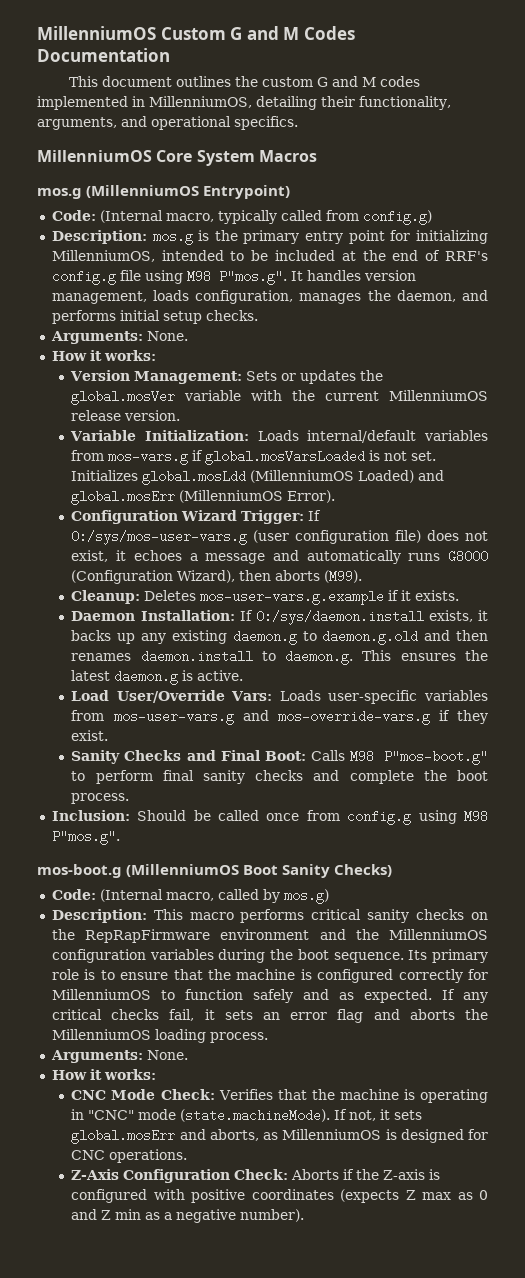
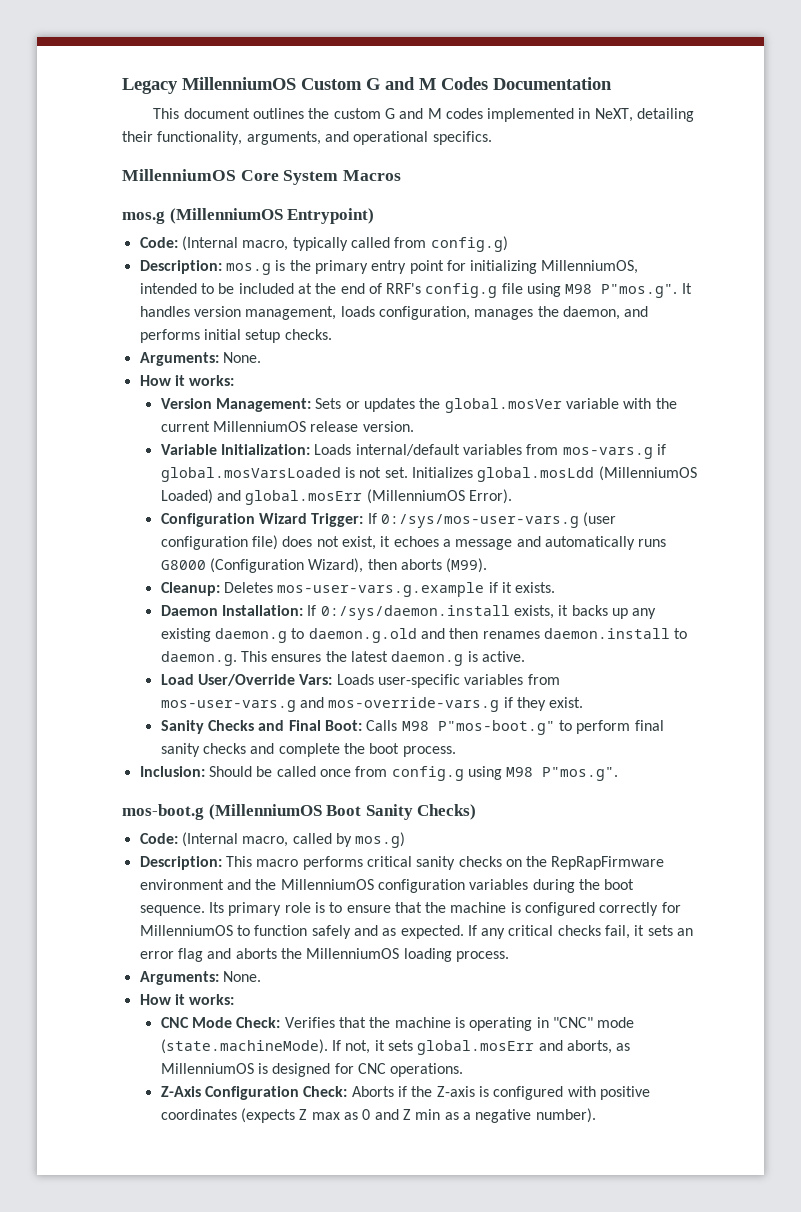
- MillenniumOS Custom G and M Codes Documentation
+ Legacy MillenniumOS Custom G and M Codes Documentation
- This document outlines the custom G and M codes implemented in MillenniumOS, detailing their functionality, arguments, and operational specifics.
+ This document outlines the custom G and M codes implemented in NeXT, detailing their functionality, arguments, and operational specifics.

